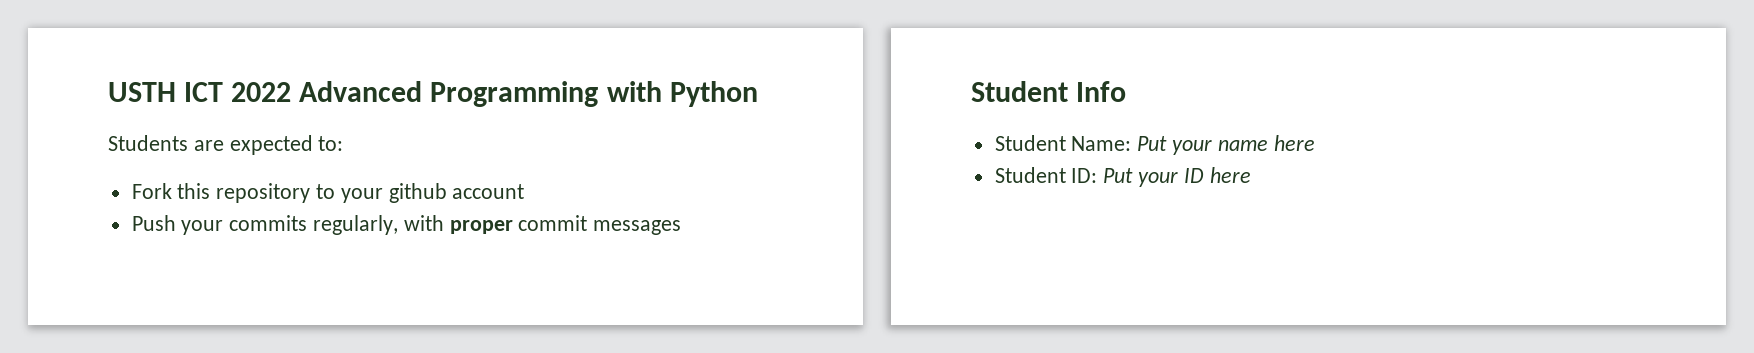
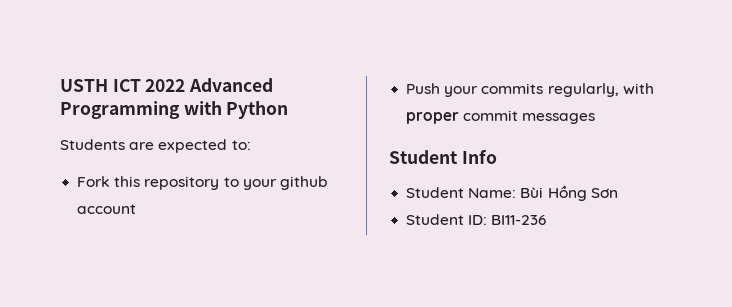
- Student Name: Put your name here
- Student ID: Put your ID here
+ Student Name: Bùi Hồng Sơn
+ Student ID: BI11-236

